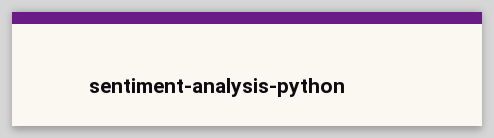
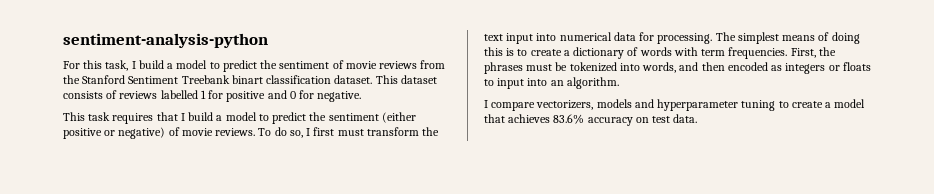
+ For this task, I build a model to predict the sentiment of movie reviews from the Stanford Sentiment Treebank binart classification dataset. This dataset consists of reviews labelled 1 for positive and 0 for negative.
+ This task requires that I build a model to predict the sentiment (either positive or negative) of movie reviews. To do so, I first must transform the text input into numerical data for processing. The simplest means of doing this is to create a dictionary of words with term frequencies. First, the phrases must be tokenized into words, and then encoded as integers or floats to input into an algorithm.
+ I compare vectorizers, models and hyperparameter tuning to create a model that achieves 83.6% accuracy on test data.

